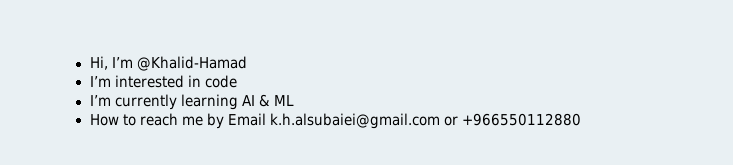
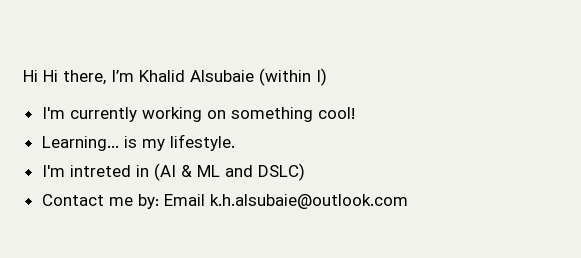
- Hi, I’m @Khalid-Hamad
- I’m interested in code
- I’m currently learning AI & ML
- How to reach me by Email k.h.alsubaiei@gmail.com or +966550112880
+ Hi Hi there, I’m Khalid Alsubaie (within I)
+ I'm currently working on something cool!
+ Learning... is my lifestyle.
+ I'm intreted in (AI & ML and DSLC)
+ Contact me by: Email k.h.alsubaie@outlook.com

